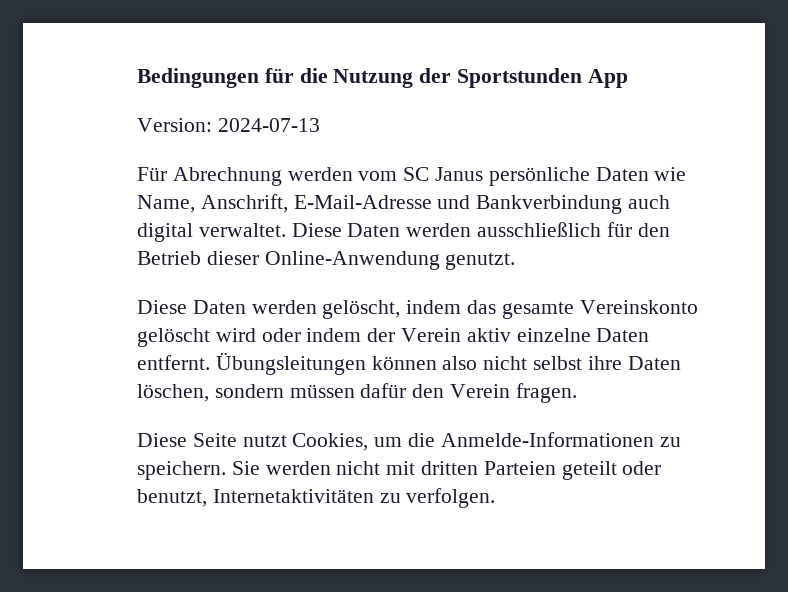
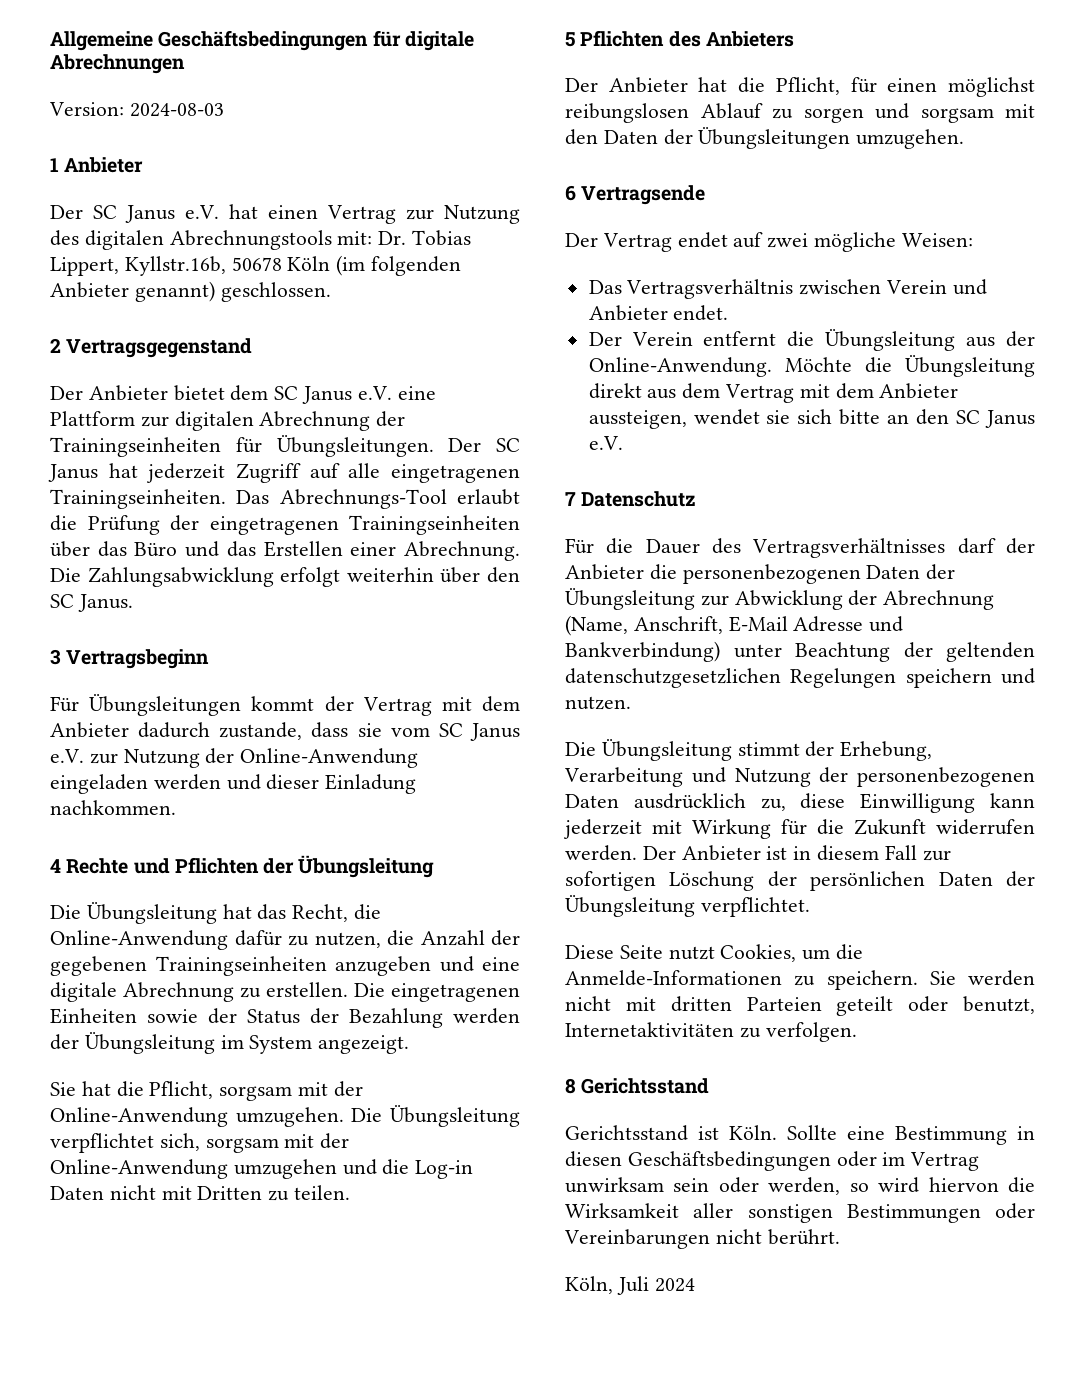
- Bedingungen für die Nutzung der Sportstunden App
- Version: 2024-07-13
- Für Abrechnung werden vom SC Janus persönliche Daten wie Name, Anschrift, E-Mail-Adresse und Bankverbindung auch digital verwaltet. Diese Daten werden ausschließlich für den Betrieb dieser Online-Anwendung genutzt.
- Diese Daten werden gelöscht, indem das gesamte Vereinskonto gelöscht wird oder indem der Verein aktiv einzelne Daten entfernt. Übungsleitungen können also nicht selbst ihre Daten löschen, sondern müssen dafür den Verein fragen.
+ Allgemeine Geschäftsbedingungen für digitale Abrechnungen
+ Version: 2024-08-03
+ 1 Anbieter
+ Der SC Janus e.V. hat einen Vertrag zur Nutzung des digitalen Abrechnungstools mit: Dr. Tobias Lippert, Kyllstr.16b, 50678 Köln (im folgenden Anbieter genannt) geschlossen.
+ 2 Vertragsgegenstand
+ Der Anbieter bietet dem SC Janus e.V. eine Plattform zur digitalen Abrechnung der Trainingseinheiten für Übungsleitungen. Der SC Janus hat jederzeit Zugriff auf alle eingetragenen Trainingseinheiten. Das Abrechnungs-Tool erlaubt die Prüfung der eingetragenen Trainingseinheiten über das Büro und das Erstellen einer Abrechnung. Die Zahlungsabwicklung erfolgt weiterhin über den SC Janus.
+ 3 Vertragsbeginn
+ Für Übungsleitungen kommt der Vertrag mit dem Anbieter dadurch zustande, dass sie vom SC Janus e.V. zur Nutzung der Online-Anwendung eingeladen werden und dieser Einladung nachkommen.
+ 4 Rechte und Pflichten der Übungsleitung
+ Die Übungsleitung hat das Recht, die Online-Anwendung dafür zu nutzen, die Anzahl der gegebenen Trainingseinheiten anzugeben und eine digitale Abrechnung zu erstellen. Die eingetragenen Einheiten sowie der Status der Bezahlung werden der Übungsleitung im System angezeigt.
+ Sie hat die Pflicht, sorgsam mit der Online-Anwendung umzugehen. Die Übungsleitung verpflichtet sich, sorgsam mit der Online-Anwendung umzugehen und die Log-in Daten nicht mit Dritten zu teilen.
+ 5 Pflichten des Anbieters
+ Der Anbieter hat die Pflicht, für einen möglichst reibungslosen Ablauf zu sorgen und sorgsam mit den Daten der Übungsleitungen umzugehen.
+ 6 Vertragsende
+ Der Vertrag endet auf zwei mögliche Weisen:
+ Das Vertragsverhältnis zwischen Verein und Anbieter endet.
+ Der Verein entfernt die Übungsleitung aus der Online-Anwendung. Möchte die Übungsleitung direkt aus dem Vertrag mit dem Anbieter aussteigen, wendet sie sich bitte an den SC Janus e.V.
+ 7 Datenschutz
+ Für die Dauer des Vertragsverhältnisses darf der Anbieter die personenbezogenen Daten der Übungsleitung zur Abwicklung der Abrechnung (Name, Anschrift, E-Mail Adresse und Bankverbindung) unter Beachtung der geltenden datenschutzgesetzlichen Regelungen speichern und nutzen.
+ Die Übungsleitung stimmt der Erhebung, Verarbeitung und Nutzung der personenbezogenen Daten ausdrücklich zu, diese Einwilligung kann jederzeit mit Wirkung für die Zukunft widerrufen werden. Der Anbieter ist in diesem Fall zur sofortigen Löschung der persönlichen Daten der Übungsleitung verpflichtet.
+ 8 Gerichtsstand
+ Gerichtsstand ist Köln. Sollte eine Bestimmung in diesen Geschäftsbedingungen oder im Vertrag unwirksam sein oder werden, so wird hiervon die Wirksamkeit aller sonstigen Bestimmungen oder Vereinbarungen nicht berührt.
+ Köln, Juli 2024

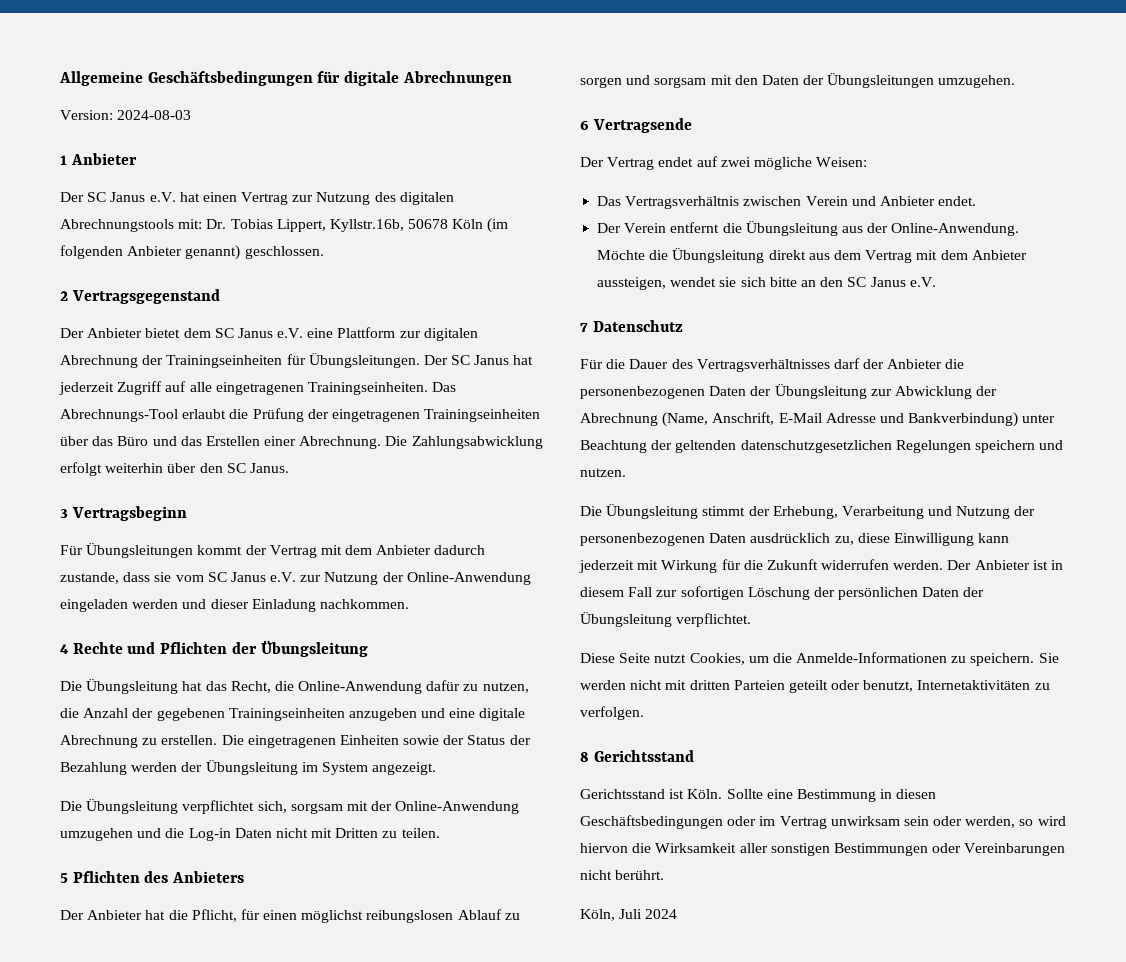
- Sie hat die Pflicht, sorgsam mit der Online-Anwendung umzugehen.

